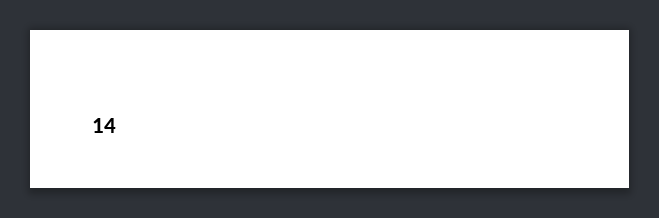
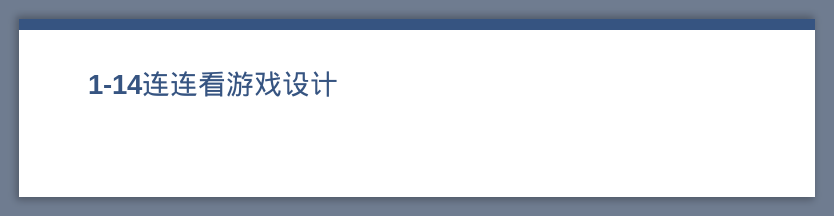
- 14
+ 1-14连连看游戏设计

